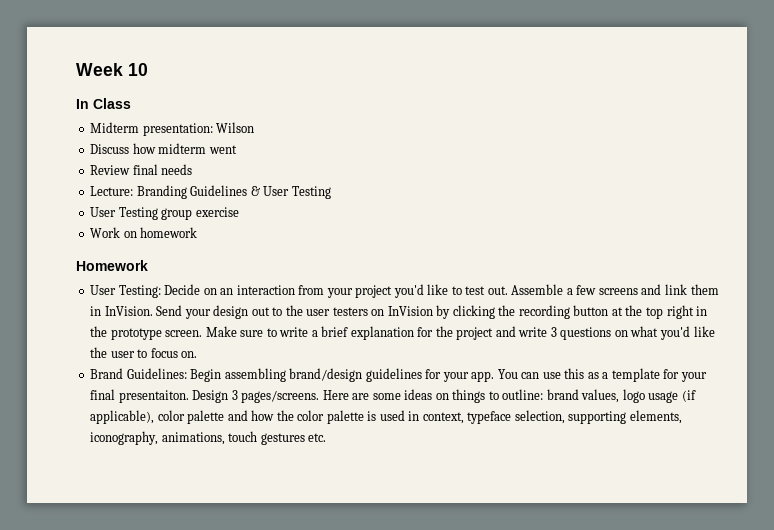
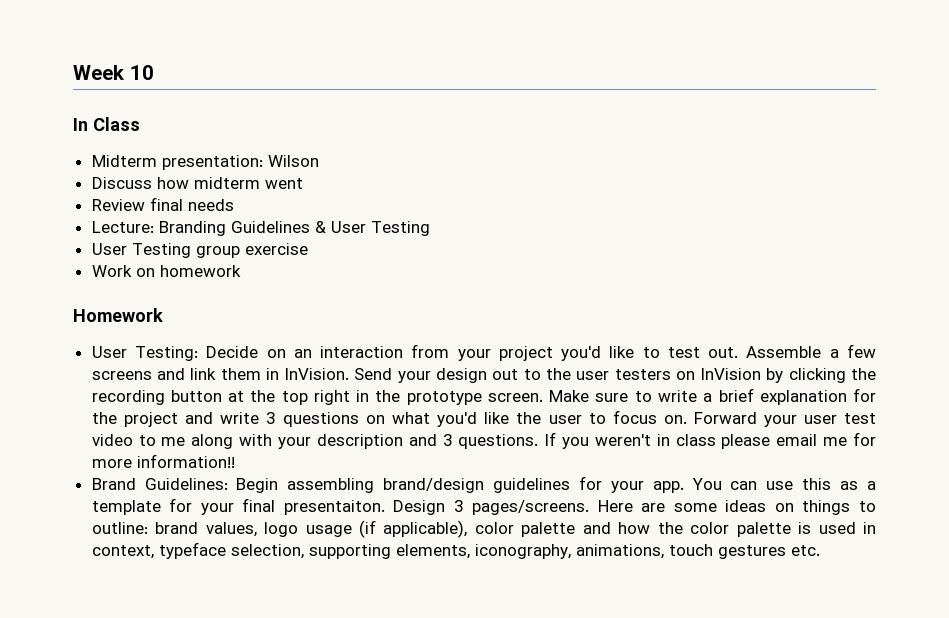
+ Forward your user test video to me along with your description and 3 questions. If you weren't in class please email me for more information!!

